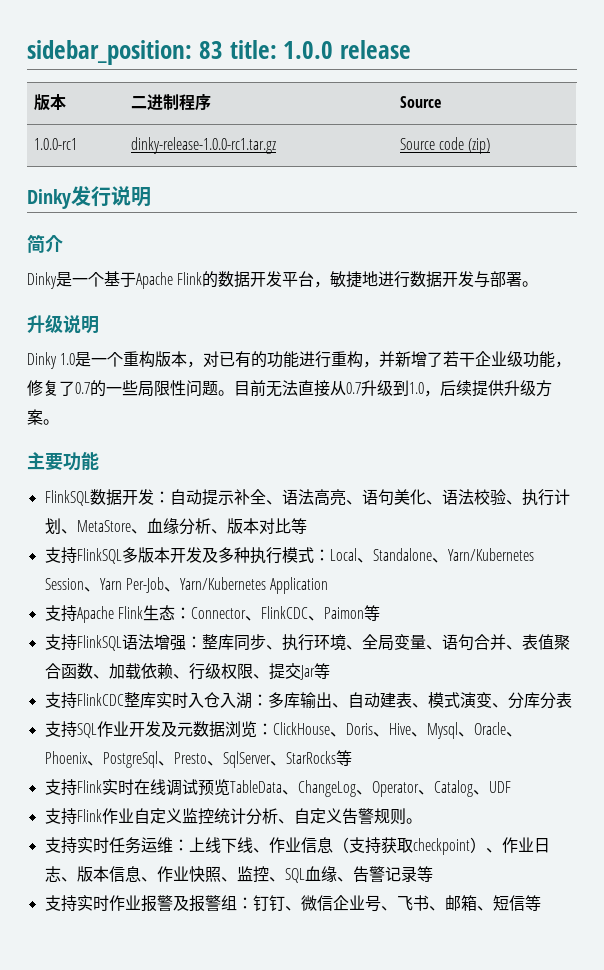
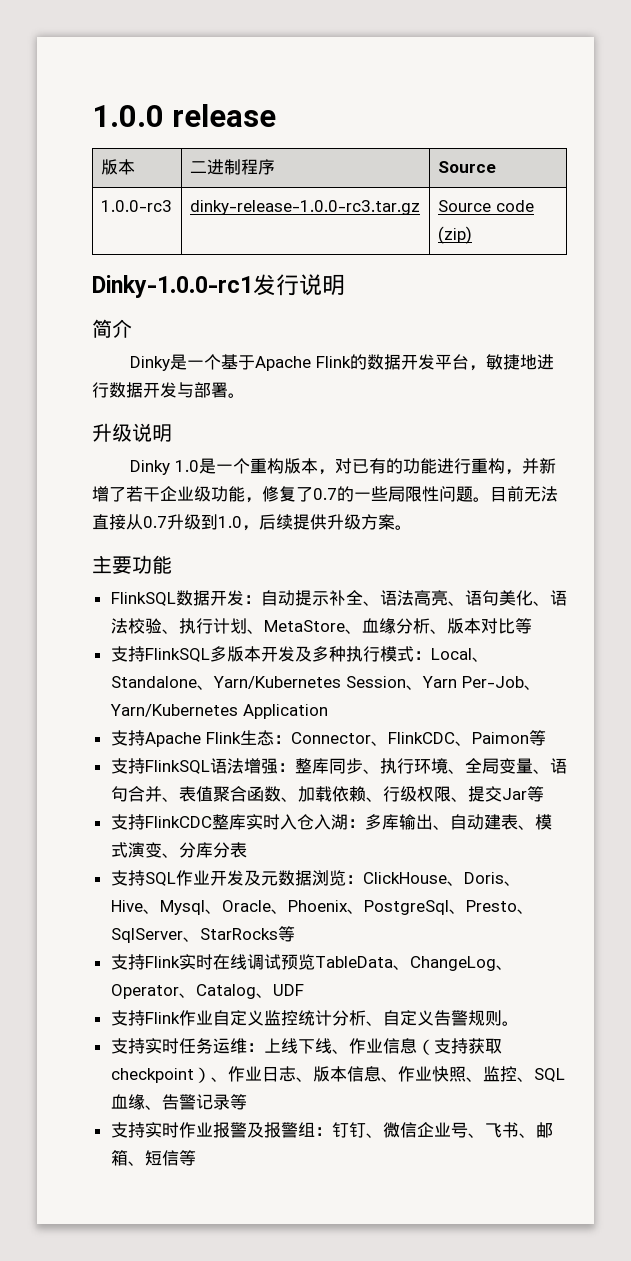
- sidebar_position: 83 title: 1.0.0 release
+ 1.0.0 release
- 1.0.0-rc1 | dinky-release-1.0.0-rc1.tar.gz | Source code (zip)
+ 1.0.0-rc3 | dinky-release-1.0.0-rc3.tar.gz | Source code (zip)
- Dinky发行说明
+ Dinky-1.0.0-rc1发行说明

